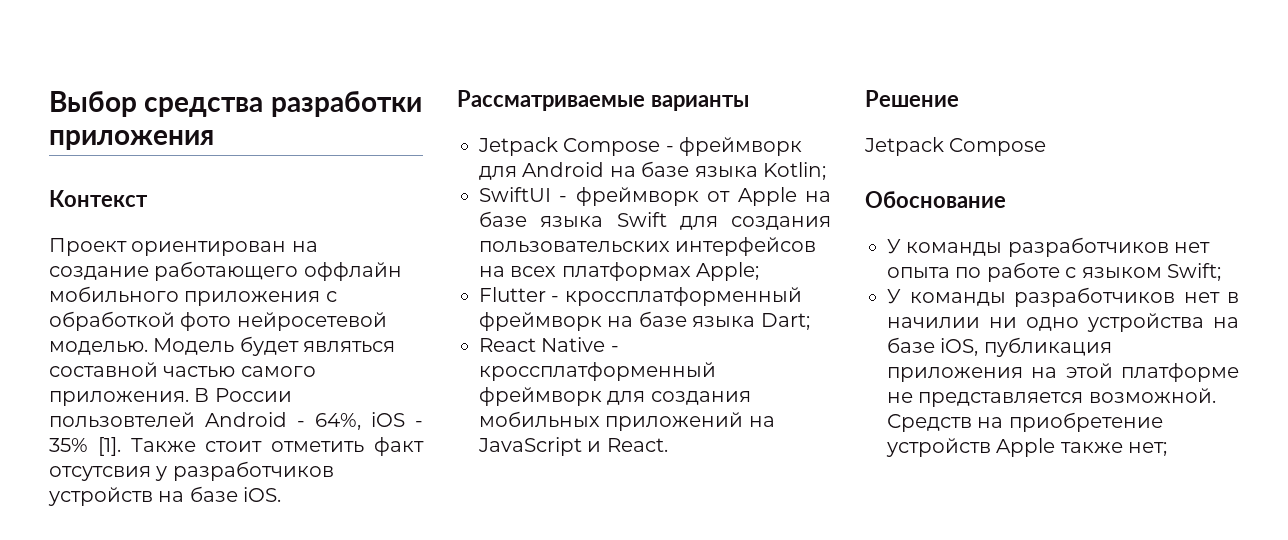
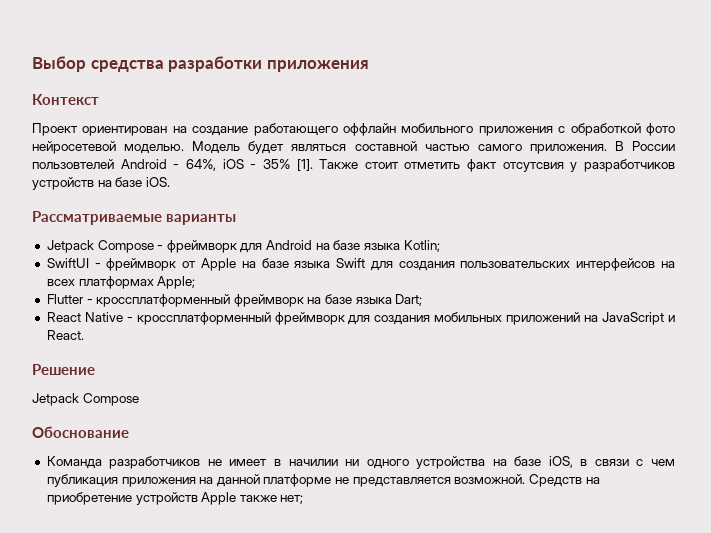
- У команды разработчиков нет опыта по работе с языком Swift;
- У команды разработчиков нет в начилии ни одно устройства на базе iOS, публикация приложения на этой платформе не представляется возможной.
+ Команда разработчиков не имеет в начилии ни одного устройства на базе iOS, в связи с чем публикация приложения на данной платформе не представляется возможной.

